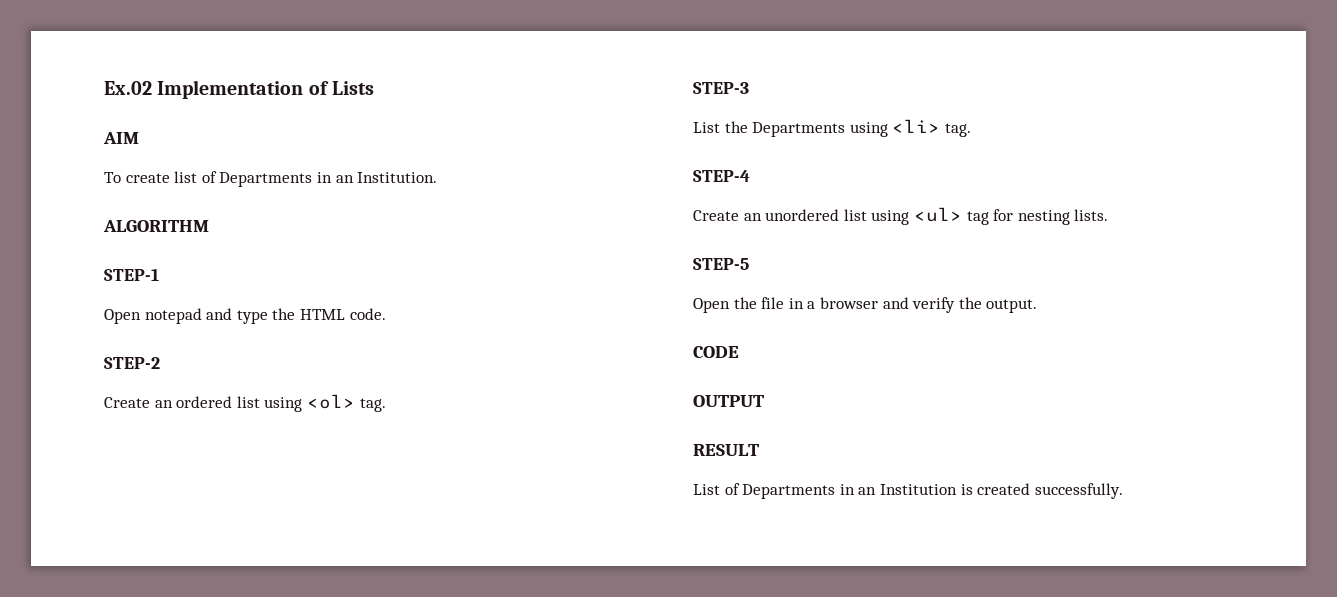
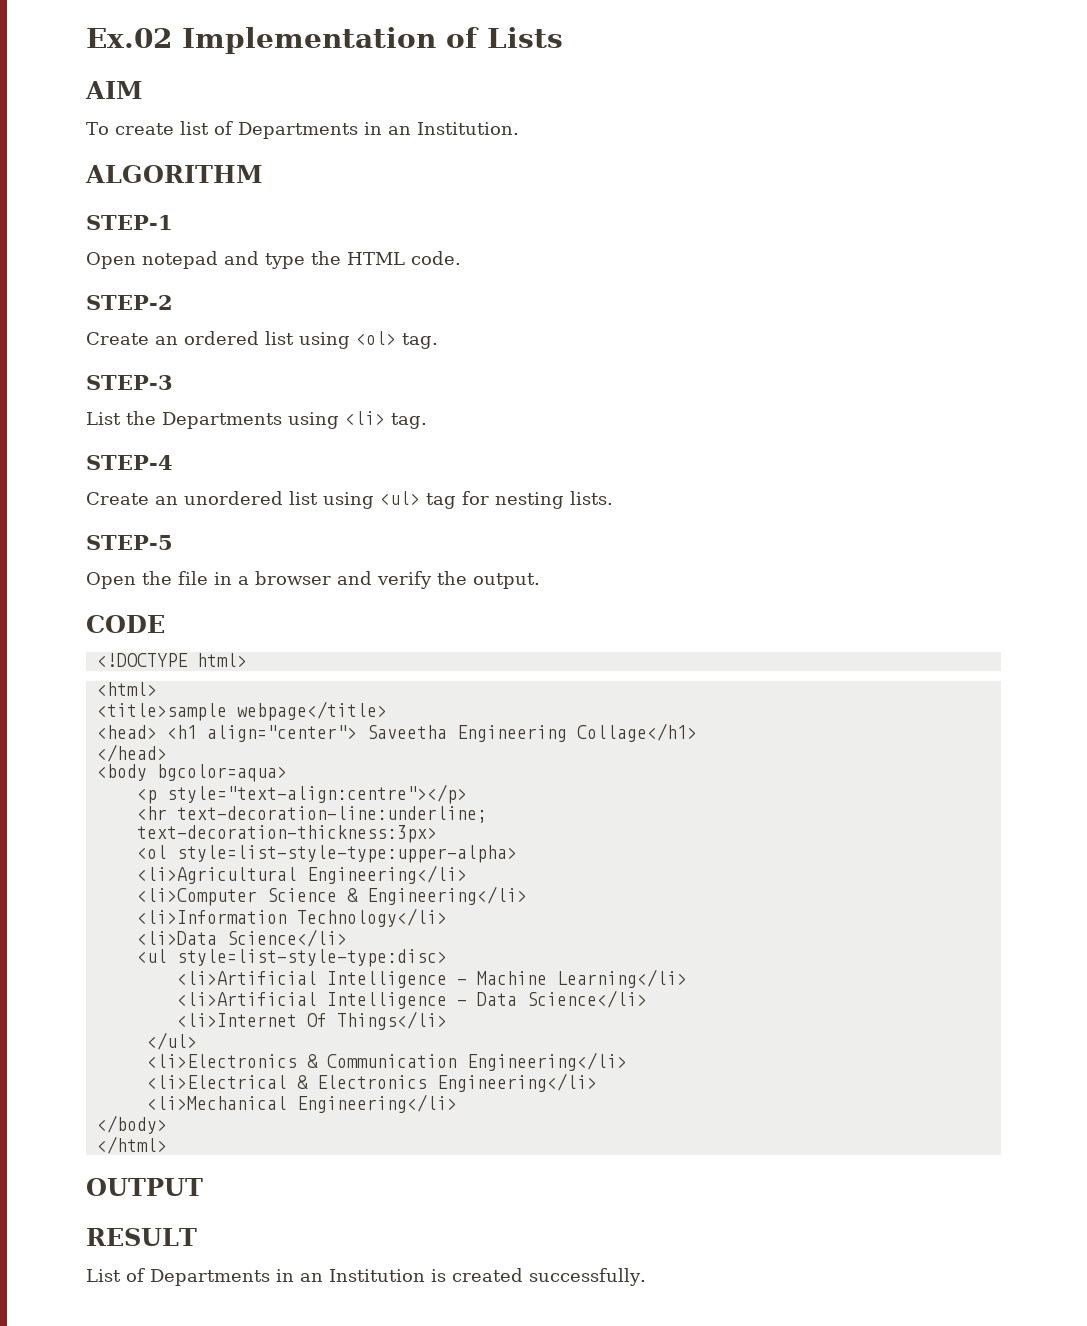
+ <!DOCTYPE html>
+ <html>
+ <title>sample webpage</title>
+ <head> <h1 align="center"> Saveetha Engineering Collage</h1>
+ </head>
+ <body bgcolor=aqua>
+ <p style="text-align:centre"></p>
+ <hr text-decoration-line:underline;
+ text-decoration-thickness:3px>
+ <ol style=list-style-type:upper-alpha>
+ <li>Agricultural Engineering</li>
+ <li>Computer Science & Engineering</li>
+ <li>Information Technology</li>
+ <li>Data Science</li>
+ <ul style=list-style-type:disc>
+ <li>Artificial Intelligence - Machine Learning</li>
+ <li>Artificial Intelligence - Data Science</li>
+ <li>Internet Of Things</li>
+ </ul>
+ <li>Electronics & Communication Engineering</li>
+ <li>Electrical & Electronics Engineering</li>
+ <li>Mechanical Engineering</li>
+ </body>
+ </html>

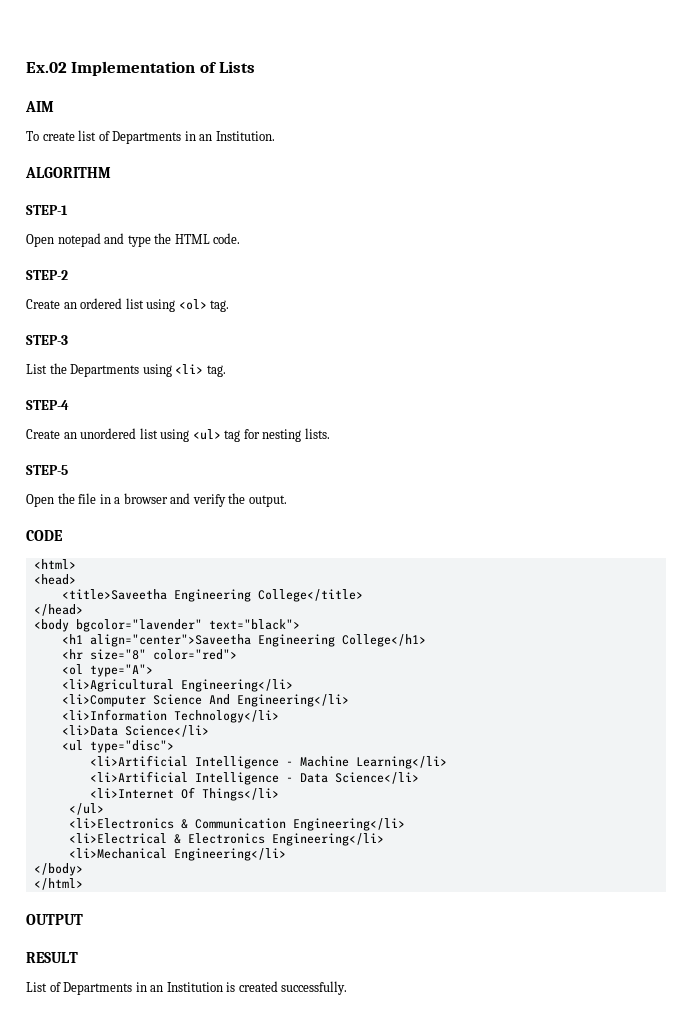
- <!DOCTYPE html>
- <title>sample webpage</title>
- <head> <h1 align="center"> Saveetha Engineering Collage</h1>
+ <head>
+ <title>Saveetha Engineering College</title>
  </head>
- <body bgcolor=aqua>
- <p style="text-align:centre"></p>
+ <body bgcolor="lavender" text="black">
+ <h1 align="center">Saveetha Engineering College</h1>
- <hr text-decoration-line:underline;
- text-decoration-thickness:3px>
+ <hr size="8" color="red">
- <ol style=list-style-type:upper-alpha>
+ <ol type="A">
- <li>Computer Science & Engineering</li>
+ <li>Computer Science And Engineering</li>
- <ul style=list-style-type:disc>
+ <ul type="disc">

